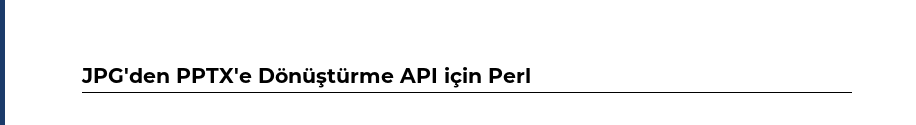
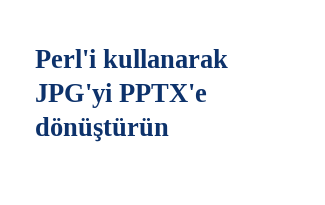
- JPG'den PPTX'e Dönüştürme API için Perl
+ Perl'i kullanarak JPG'yi PPTX'e dönüştürün

